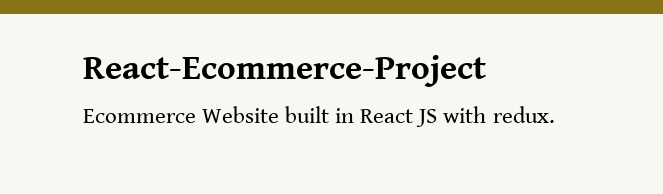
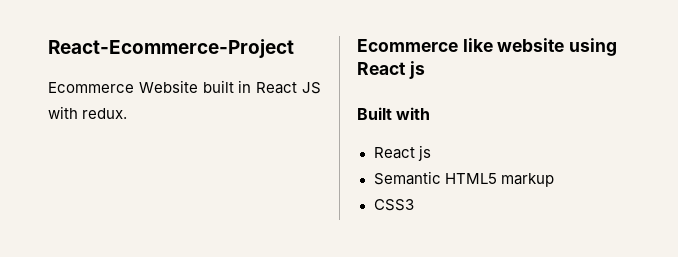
+ Ecommerce like website using React js
+ Built with
+ React js
+ Semantic HTML5 markup
+ CSS3

